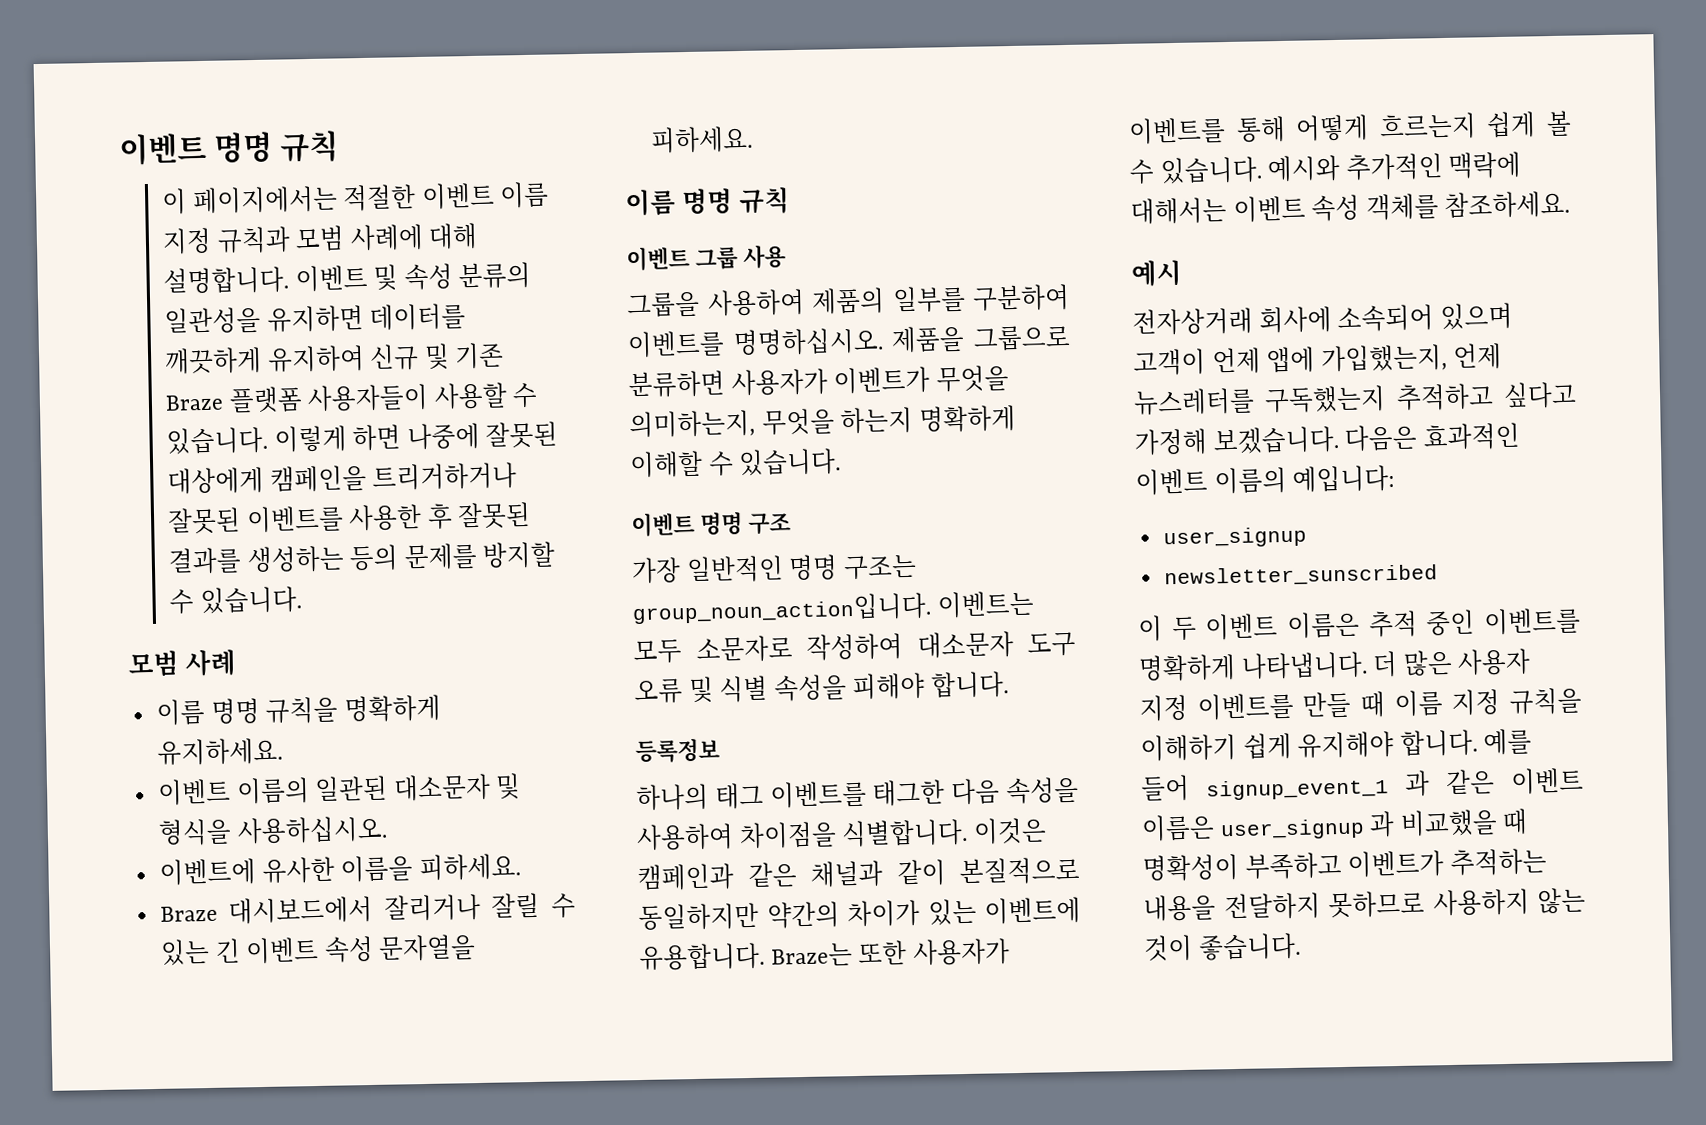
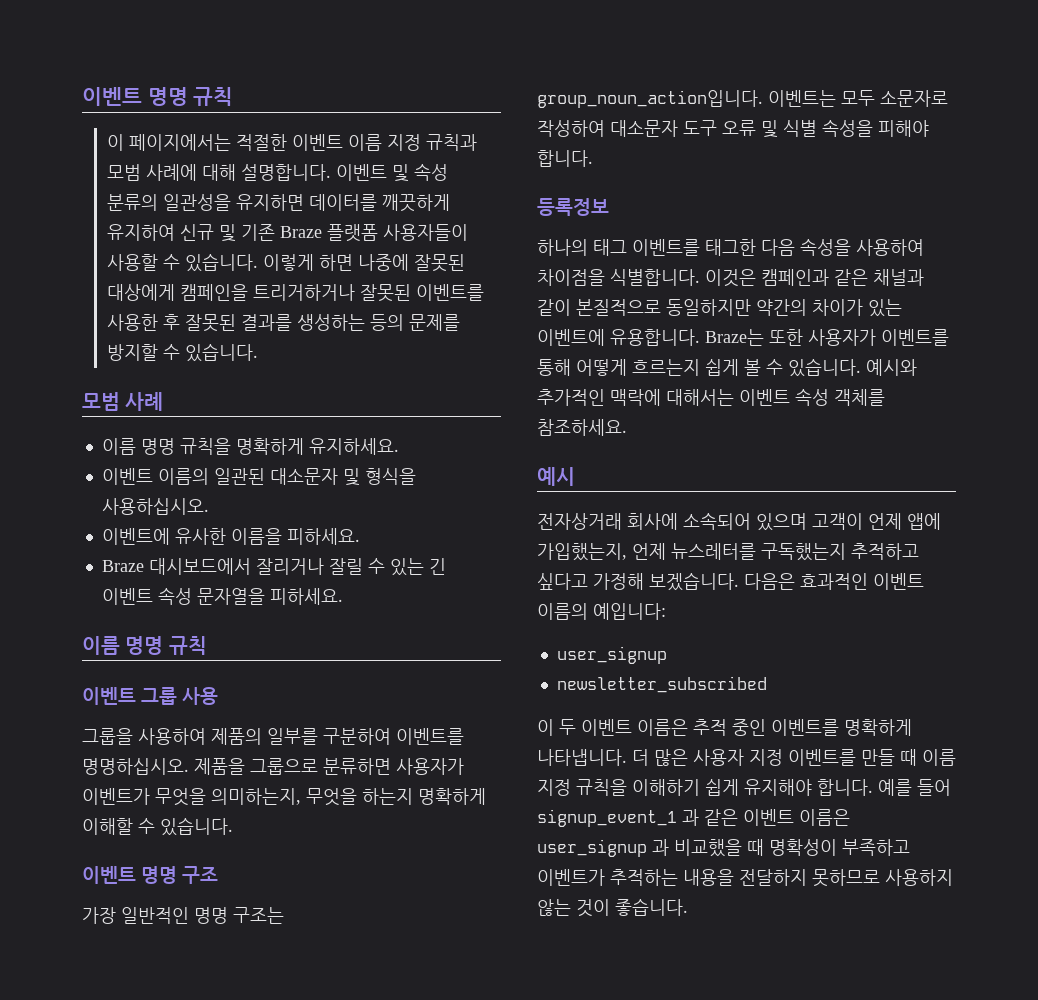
- newsletter_sunscribed
+ newsletter_subscribed

